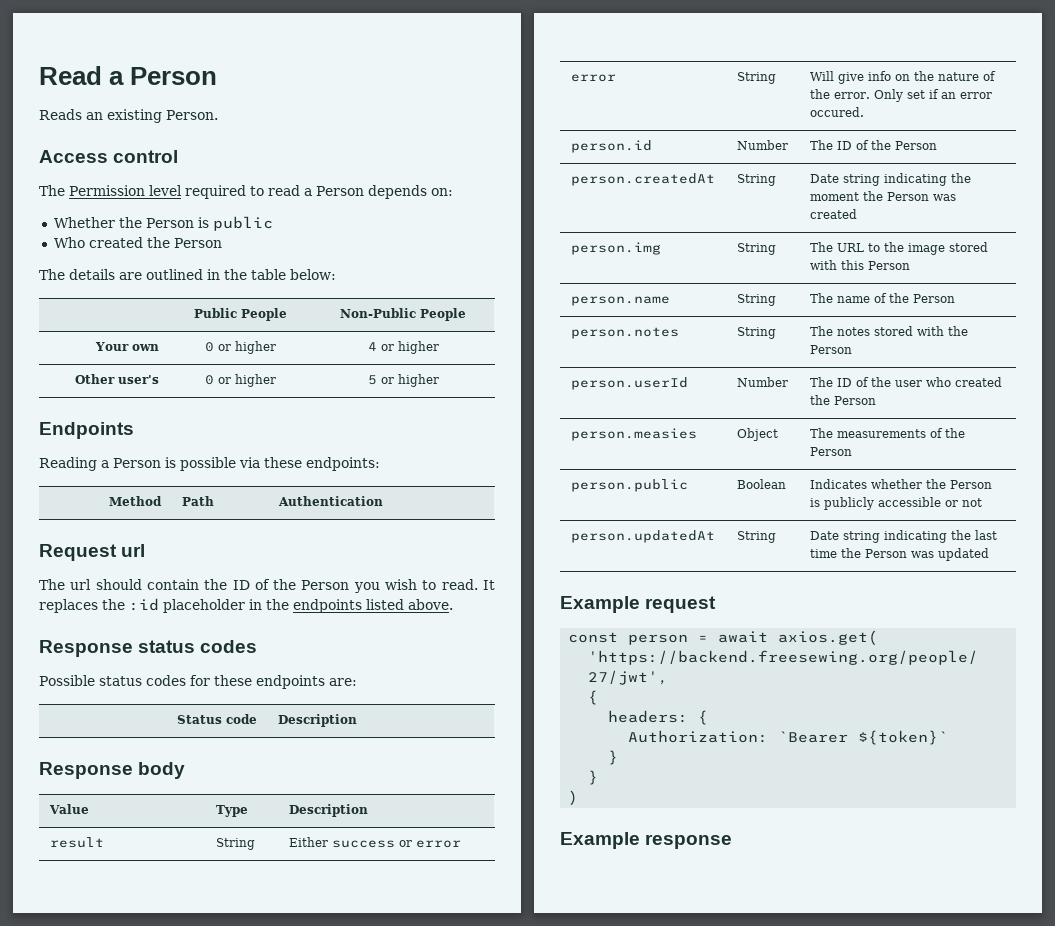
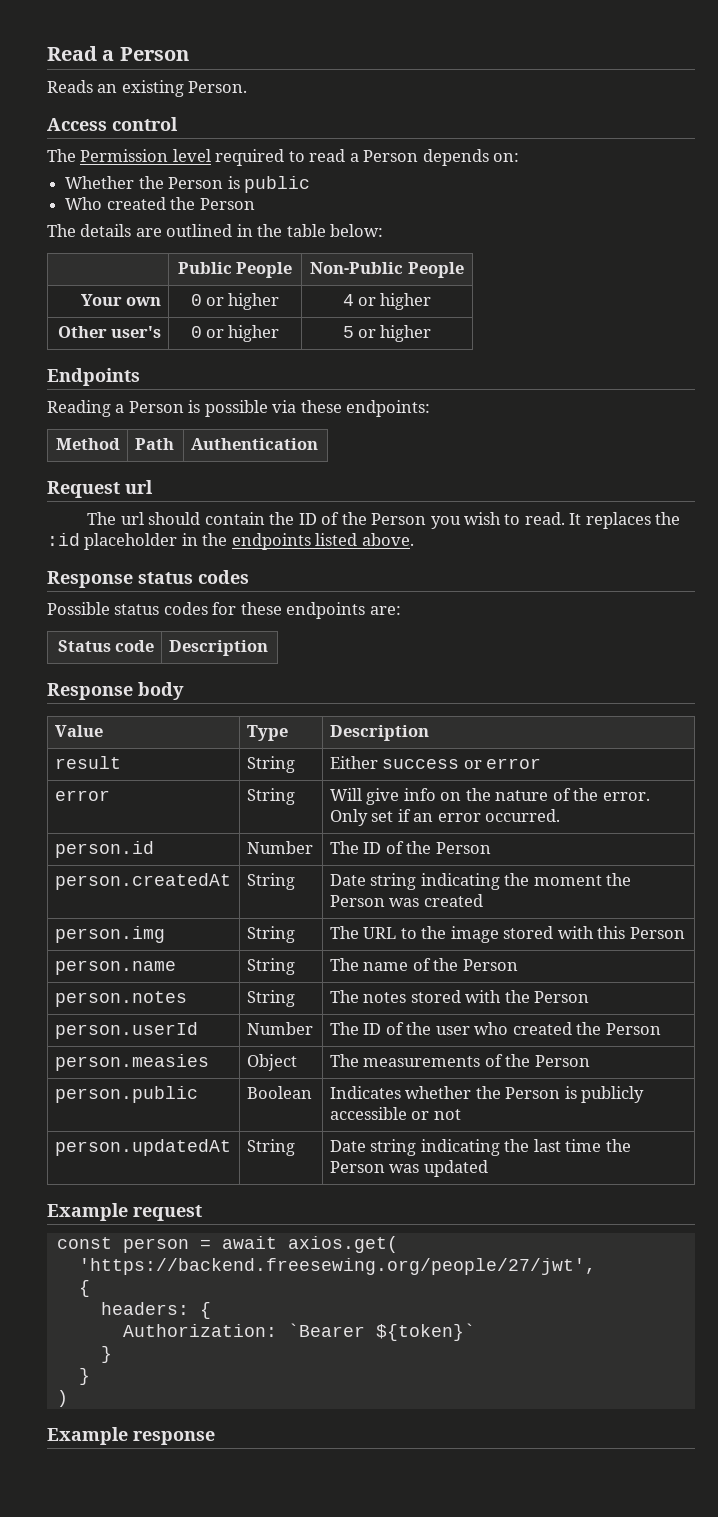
- error | String | Will give info on the nature of the error. Only set if an error occured.
+ error | String | Will give info on the nature of the error. Only set if an error occurred.

